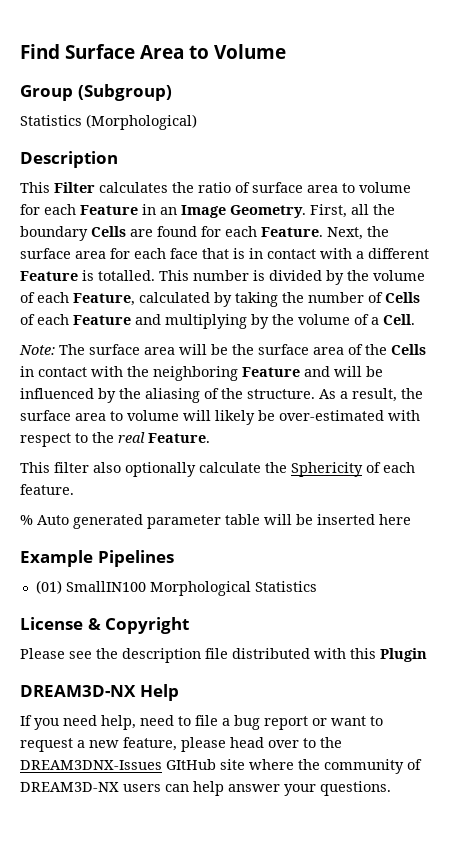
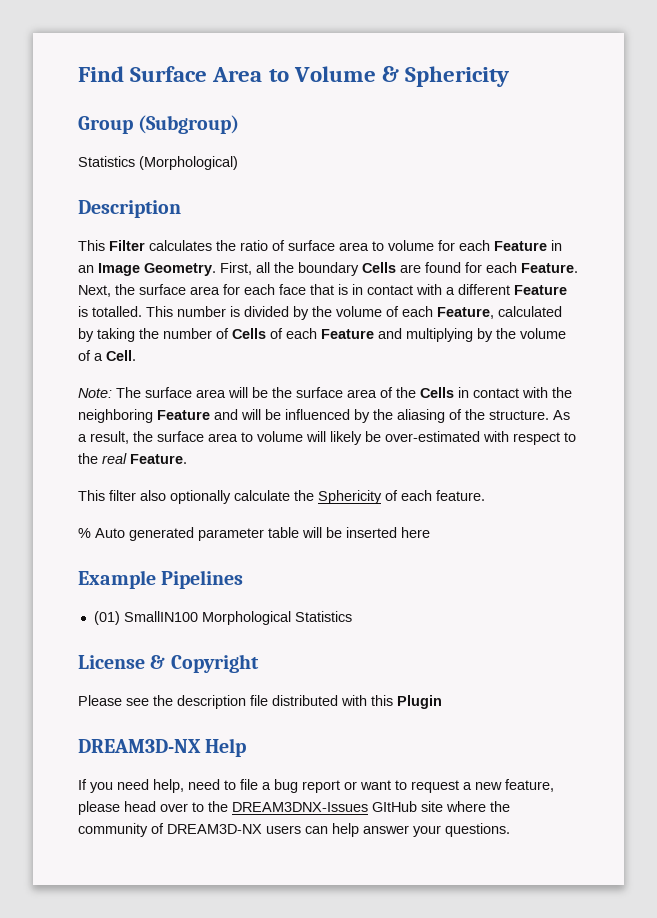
- Find Surface Area to Volume
+ Find Surface Area to Volume & Sphericity

